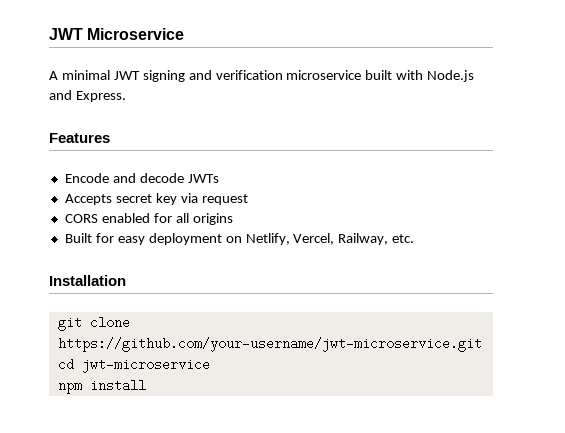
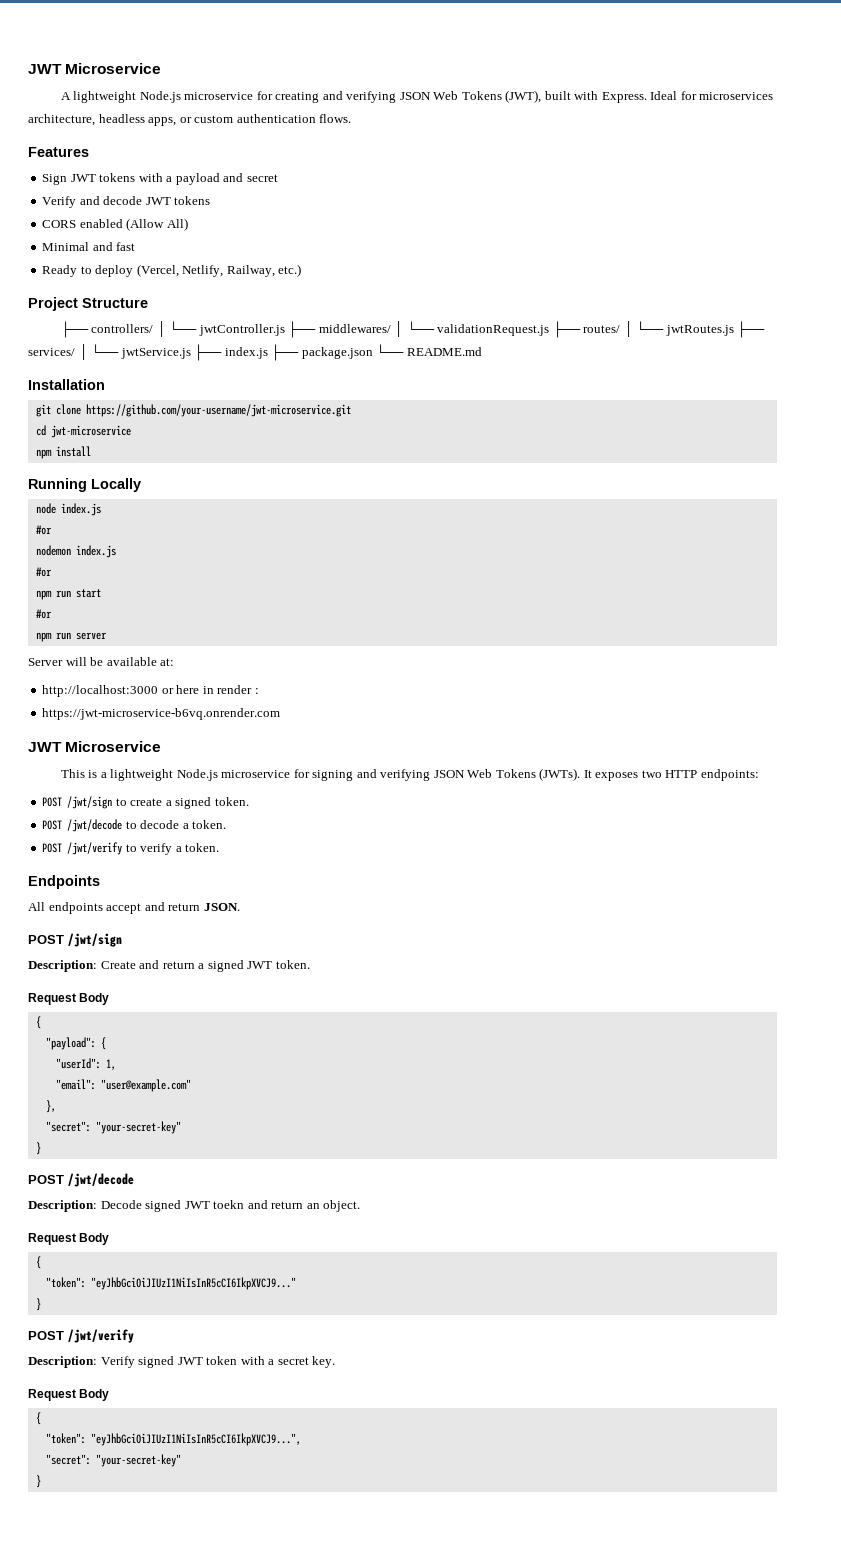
- A minimal JWT signing and verification microservice built with Node.js and Express.
+ A lightweight Node.js microservice for creating and verifying JSON Web Tokens (JWT), built with Express. Ideal for microservices architecture, headless apps, or custom authentication flows.
  Features
- Encode and decode JWTs
- Accepts secret key via request
- CORS enabled for all origins
- Built for easy deployment on Netlify, Vercel, Railway, etc.
+ Sign JWT tokens with a payload and secret
+ Verify and decode JWT tokens
+ CORS enabled (Allow All)
+ Minimal and fast
+ Ready to deploy (Vercel, Netlify, Railway, etc.)
+ Project Structure
+ ├── controllers/ │ └── jwtController.js ├── middlewares/ │ └── validationRequest.js ├── routes/ │ └── jwtRoutes.js ├── services/ │ └── jwtService.js ├── index.js ├── package.json └── README.md
+ Running Locally
+ node index.js
+ #or
+ nodemon index.js
+ #or
+ npm run start
+ #or
+ npm run server
+ Server will be available at:
+ http://localhost:3000 or here in render :
+ https://jwt-microservice-b6vq.onrender.com
+ JWT Microservice
+ This is a lightweight Node.js microservice for signing and verifying JSON Web Tokens (JWTs). It exposes two HTTP endpoints:
+ POST /jwt/sign to create a signed token.
+ POST /jwt/decode to decode a token.
+ POST /jwt/verify to verify a token.
+ Endpoints
+ All endpoints accept and return JSON.
+ POST /jwt/sign
+ Description: Create and return a signed JWT token.
+ Request Body
+ {
+ "payload": {
+ "userId": 1,
+ "email": "user@example.com"
+ },
+ "secret": "your-secret-key"
+ }
+ POST /jwt/decode
+ Description: Decode signed JWT toekn and return an object.
+ Request Body
+ {
+ "token": "eyJhbGciOiJIUzI1NiIsInR5cCI6IkpXVCJ9..."
+ }
+ POST /jwt/verify
+ Description: Verify signed JWT token with a secret key.
+ Request Body
+ {
+ "token": "eyJhbGciOiJIUzI1NiIsInR5cCI6IkpXVCJ9...",
+ "secret": "your-secret-key"
+ }

